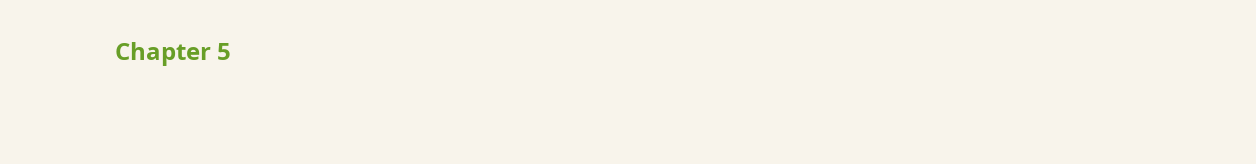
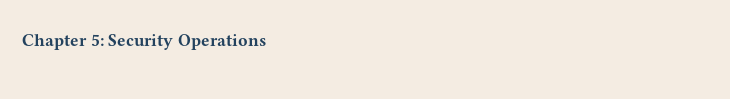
- Chapter 5
+ Chapter 5: Security Operations

